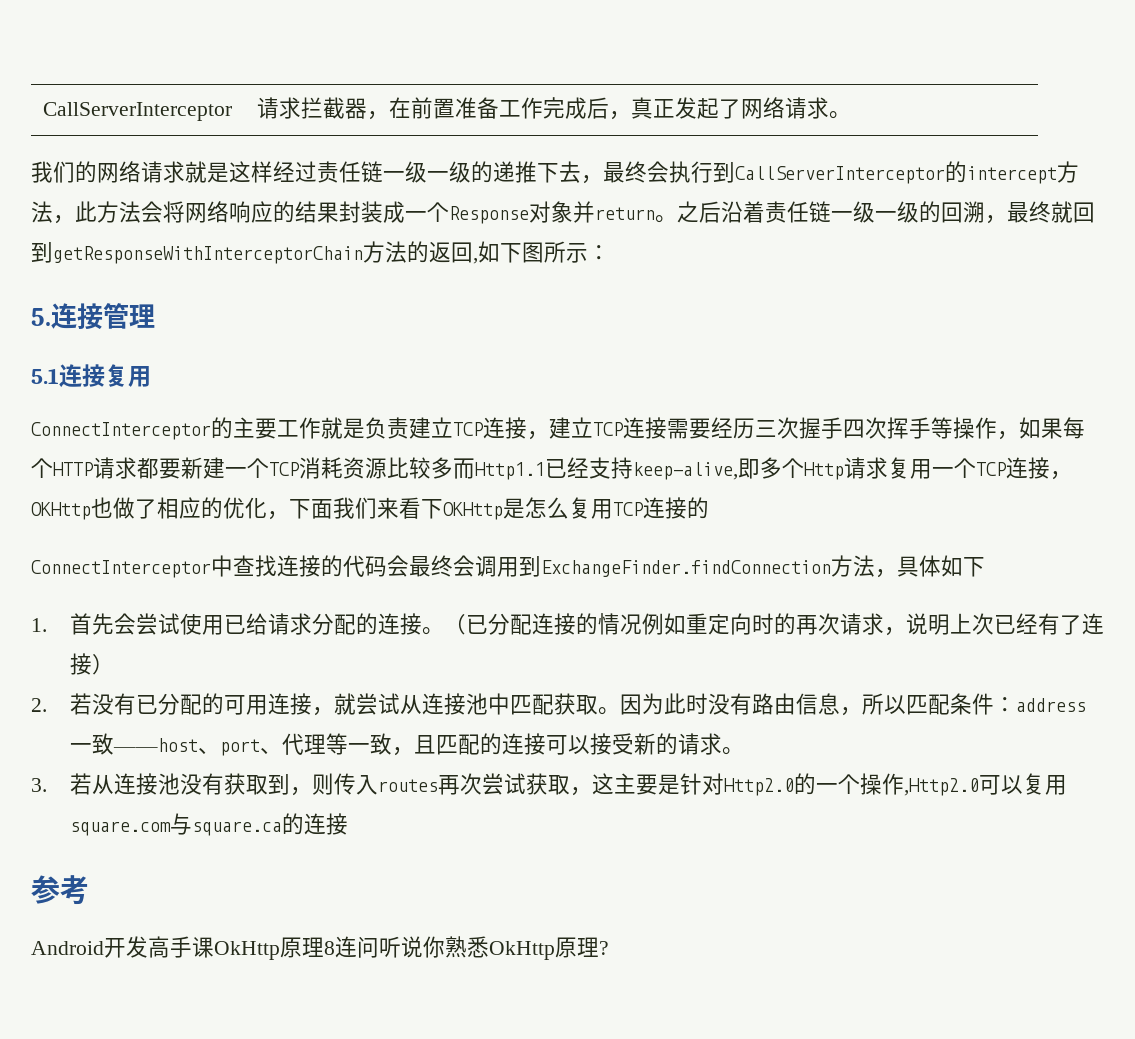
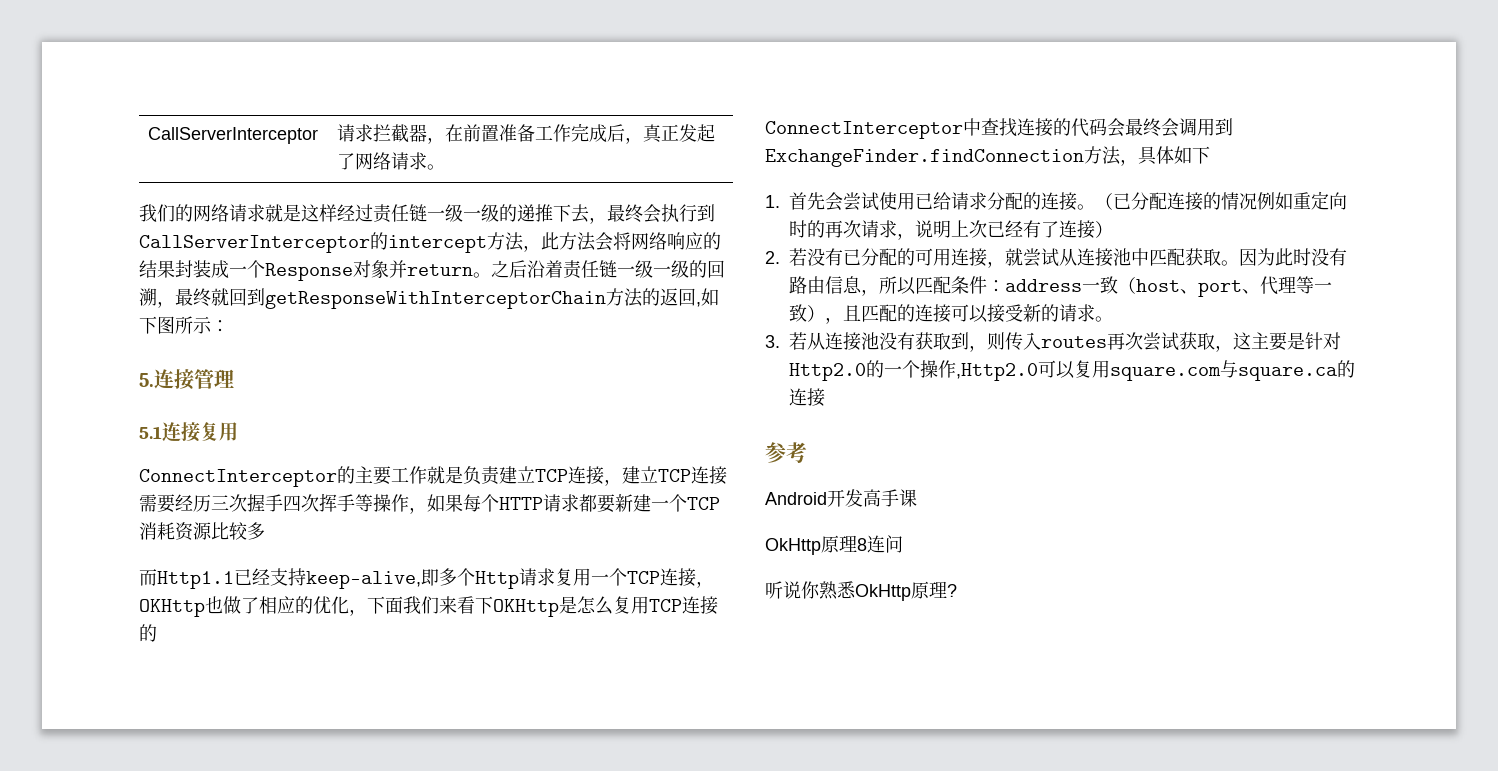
- ConnectInterceptor的主要工作就是负责建立TCP连接，建立TCP连接需要经历三次握手四次挥手等操作，如果每个HTTP请求都要新建一个TCP消耗资源比较多而Http1.1已经支持keep-alive,即多个Http请求复用一个TCP连接，OKHttp也做了相应的优化，下面我们来看下OKHttp是怎么复用TCP连接的
+ ConnectInterceptor的主要工作就是负责建立TCP连接，建立TCP连接需要经历三次握手四次挥手等操作，如果每个HTTP请求都要新建一个TCP消耗资源比较多
+ 而Http1.1已经支持keep-alive,即多个Http请求复用一个TCP连接，OKHttp也做了相应的优化，下面我们来看下OKHttp是怎么复用TCP连接的
- 因为此时没有路由信息，所以匹配条件：address一致——host、port、代理等一致，且匹配的连接可以接受新的请求。
+ 因为此时没有路由信息，所以匹配条件：address一致（host、port、代理等一致），且匹配的连接可以接受新的请求。
- Android开发高手课OkHttp原理8连问听说你熟悉OkHttp原理?
+ Android开发高手课
+ OkHttp原理8连问
+ 听说你熟悉OkHttp原理?

